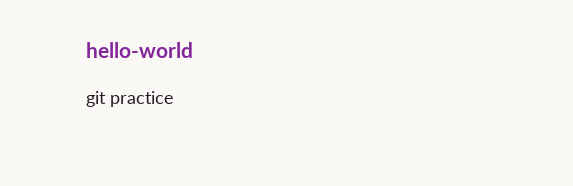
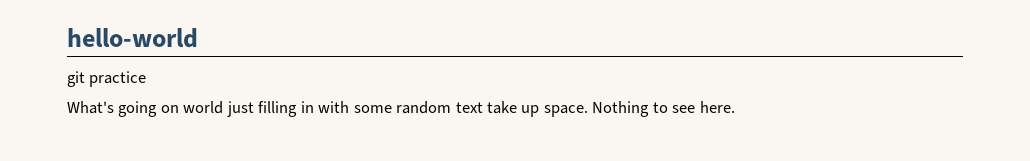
+ What's going on world just filling in with some random text take up space. Nothing to see here.

